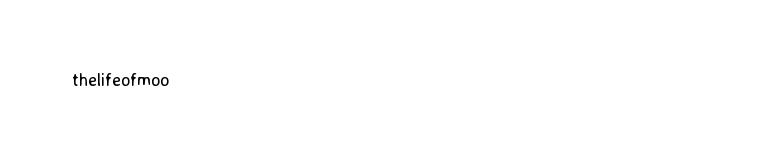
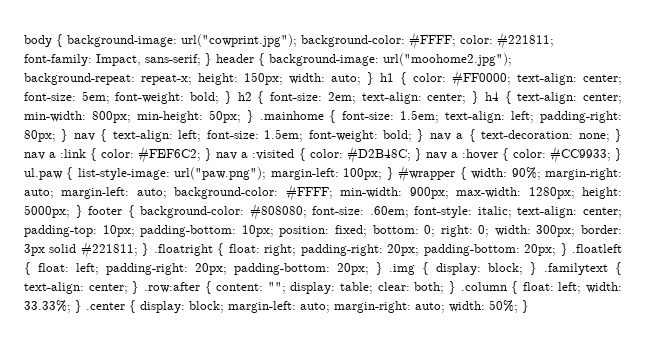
- thelifeofmoo
+ body { background-image: url("cowprint.jpg"); background-color: #FFFF; color: #221811; font-family: Impact, sans-serif; } header { background-image: url("moohome2.jpg"); background-repeat: repeat-x; height: 150px; width: auto; } h1 { color: #FF0000; text-align: center; font-size: 5em; font-weight: bold; } h2 { font-size: 2em; text-align: center; } h4 { text-align: center; min-width: 800px; min-height: 50px; } .mainhome { font-size: 1.5em; text-align: left; padding-right: 80px; } nav { text-align: left; font-size: 1.5em; font-weight: bold; } nav a { text-decoration: none; } nav a :link { color: #FEF6C2; } nav a :visited { color: #D2B48C; } nav a :hover { color: #CC9933; } ul.paw { list-style-image: url("paw.png"); margin-left: 100px; } #wrapper { width: 90%; margin-right: auto; margin-left: auto; background-color: #FFFF; min-width: 900px; max-width: 1280px; height: 5000px; } footer { background-color: #808080; font-size: .60em; font-style: italic; text-align: center; padding-top: 10px; padding-bottom: 10px; position: fixed; bottom: 0; right: 0; width: 300px; border: 3px solid #221811; } .floatright { float: right; padding-right: 20px; padding-bottom: 20px; } .floatleft { float: left; padding-right: 20px; padding-bottom: 20px; } .img { display: block; } .familytext { text-align: center; } .row:after { content: ""; display: table; clear: both; } .column { float: left; width: 33.33%; } .center { display: block; margin-left: auto; margin-right: auto; width: 50%; }

